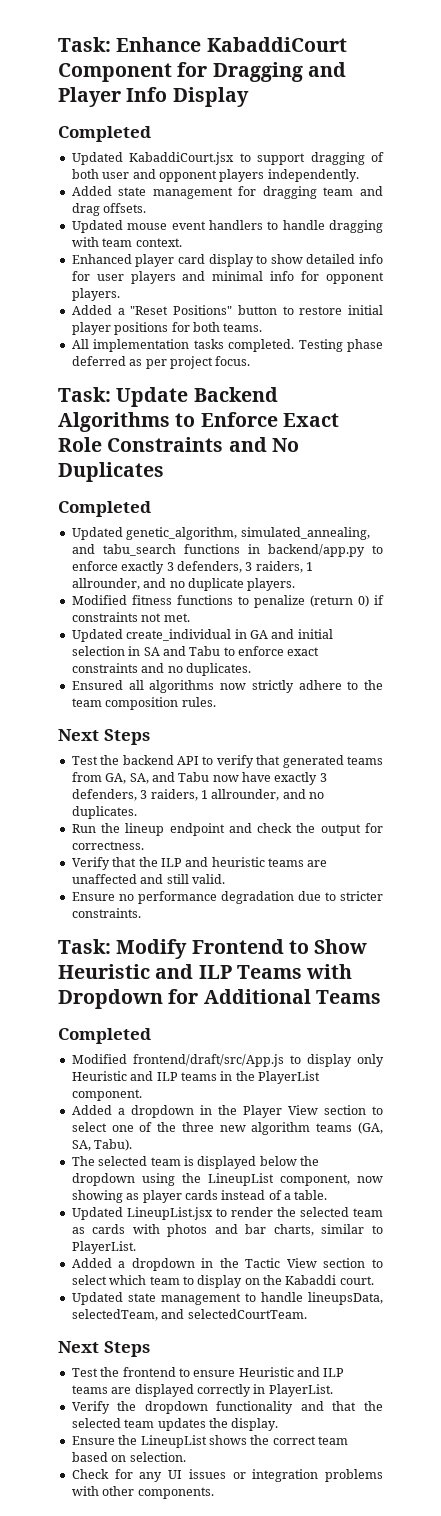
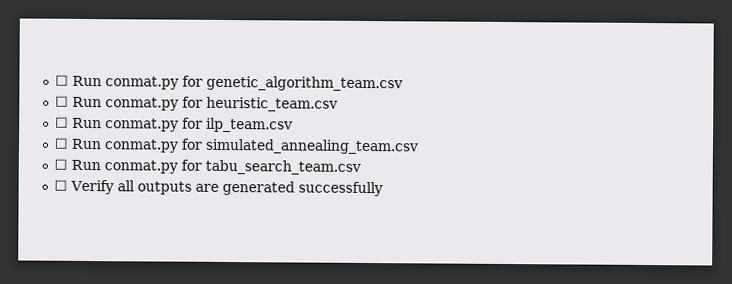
- Task: Enhance KabaddiCourt Component for Dragging and Player Info Display
- Completed
- Updated KabaddiCourt.jsx to support dragging of both user and opponent players independently.
- Added state management for dragging team and drag offsets.
- Updated mouse event handlers to handle dragging with team context.
- Enhanced player card display to show detailed info for user players and minimal info for opponent players.
- Added a "Reset Positions" button to restore initial player positions for both teams.
- All implementation tasks completed. Testing phase deferred as per project focus.
- Task: Update Backend Algorithms to Enforce Exact Role Constraints and No Duplicates
- Completed
- Updated genetic_algorithm, simulated_annealing, and tabu_search functions in backend/app.py to enforce exactly 3 defenders, 3 raiders, 1 allrounder, and no duplicate players.
- Modified fitness functions to penalize (return 0) if constraints not met.
- Updated create_individual in GA and initial selection in SA and Tabu to enforce exact constraints and no duplicates.
- Ensured all algorithms now strictly adhere to the team composition rules.
- Next Steps
- Test the backend API to verify that generated teams from GA, SA, and Tabu now have exactly 3 defenders, 3 raiders, 1 allrounder, and no duplicates.
- Run the lineup endpoint and check the output for correctness.
- Verify that the ILP and heuristic teams are unaffected and still valid.
- Ensure no performance degradation due to stricter constraints.
- Task: Modify Frontend to Show Heuristic and ILP Teams with Dropdown for Additional Teams
- Completed
- Modified frontend/draft/src/App.js to display only Heuristic and ILP teams in the PlayerList component.
- Added a dropdown in the Player View section to select one of the three new algorithm teams (GA, SA, Tabu).
- The selected team is displayed below the dropdown using the LineupList component, now showing as player cards instead of a table.
- Updated LineupList.jsx to render the selected team as cards with photos and bar charts, similar to PlayerList.
- Added a dropdown in the Tactic View section to select which team to display on the Kabaddi court.
- Updated state management to handle lineupsData, selectedTeam, and selectedCourtTeam.
- Next Steps
- Test the frontend to ensure Heuristic and ILP teams are displayed correctly in PlayerList.
- Verify the dropdown functionality and that the selected team updates the display.
- Ensure the LineupList shows the correct team based on selection.
- Check for any UI issues or integration problems with other components.
+ ☐ Run conmat.py for genetic_algorithm_team.csv
+ ☐ Run conmat.py for heuristic_team.csv
+ ☐ Run conmat.py for ilp_team.csv
+ ☐ Run conmat.py for simulated_annealing_team.csv
+ ☐ Run conmat.py for tabu_search_team.csv
+ ☐ Verify all outputs are generated successfully

